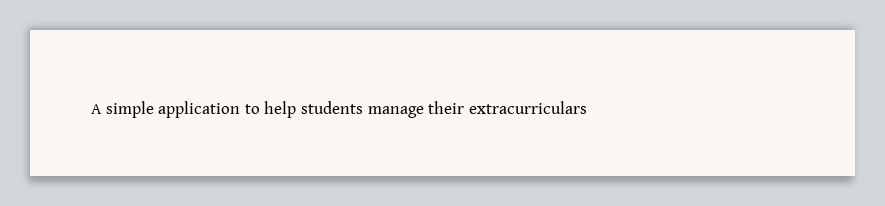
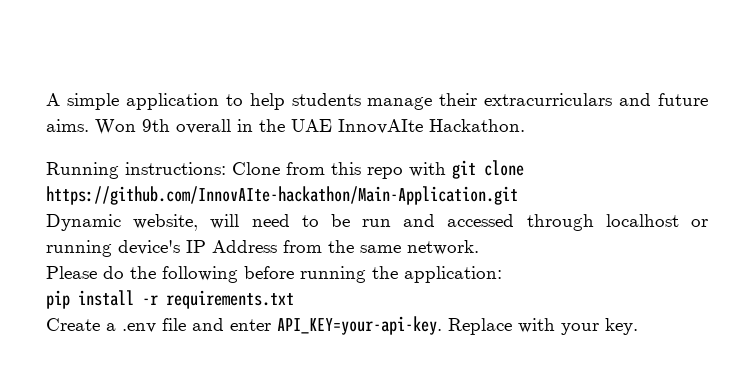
- A simple application to help students manage their extracurriculars
+ A simple application to help students manage their extracurriculars and future aims. Won 9th overall in the UAE InnovAIte Hackathon.
+ Running instructions: Clone from this repo with git clone https://github.com/InnovAIte-hackathon/Main-Application.git
+ Dynamic website, will need to be run and accessed through localhost or running device's IP Address from the same network.
+ Please do the following before running the application:
+ pip install -r requirements.txt
+ Create a .env file and enter API_KEY=your-api-key. Replace with your key.

